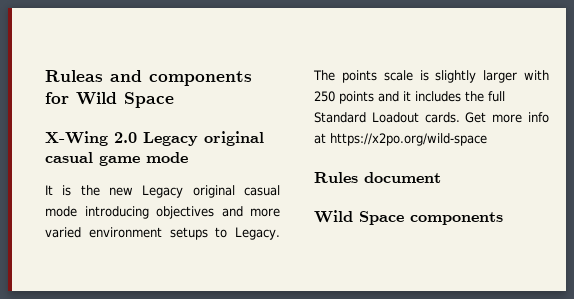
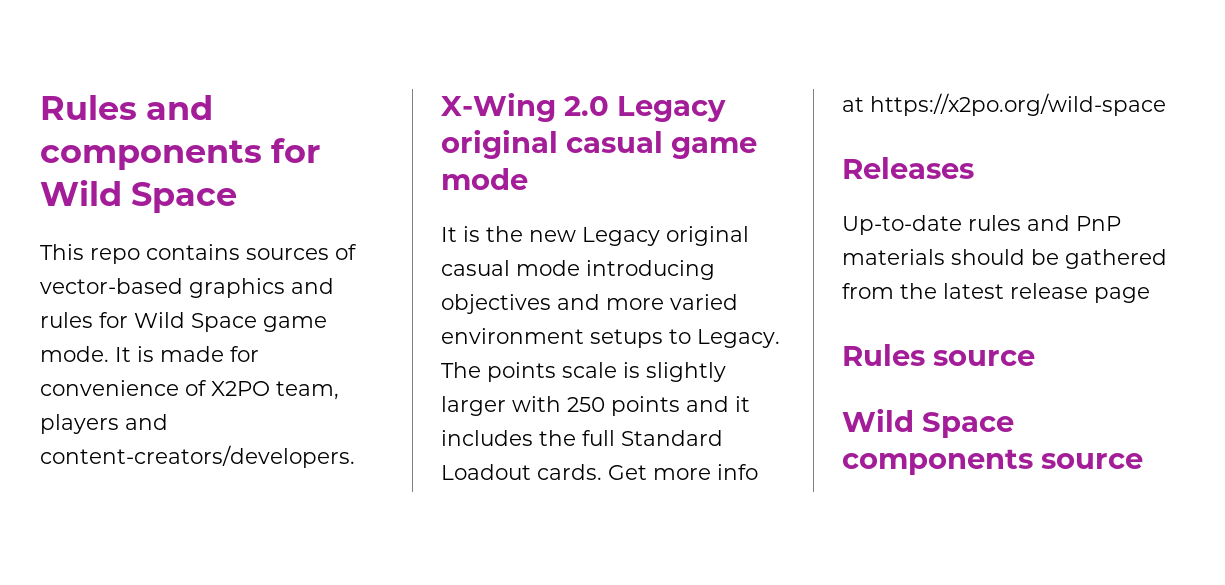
- Ruleas and components for Wild Space
+ Rules and components for Wild Space
+ This repo contains sources of vector-based graphics and rules for Wild Space game mode. It is made for convenience of X2PO team, players and content-creators/developers.
- Rules document
+ Releases
+ Up-to-date rules and PnP materials should be gathered from the latest release page
+ Rules source
- Wild Space components
+ Wild Space components source

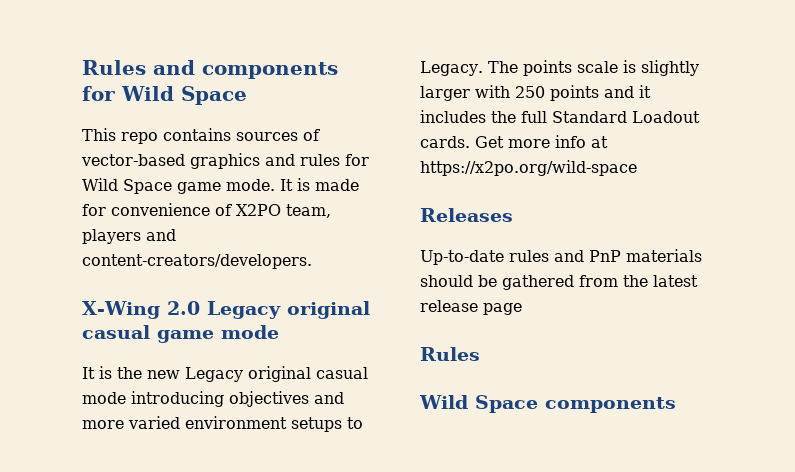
  Up-to-date rules and PnP materials should be gathered from the latest release page
- Rules source
+ Rules
- Wild Space components source
+ Wild Space components

